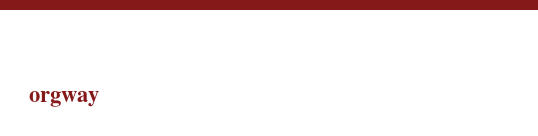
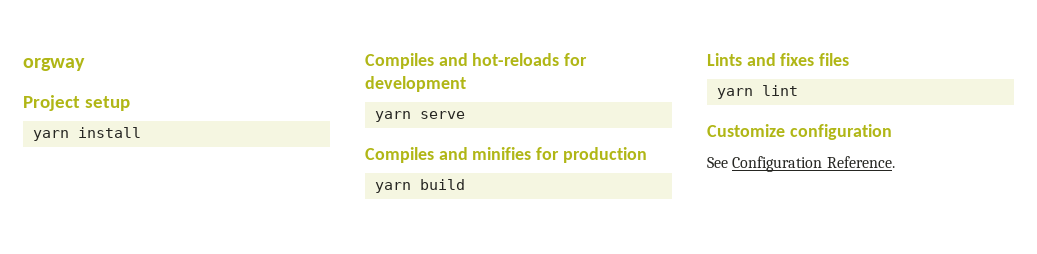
+ Project setup
+ yarn install
+ Compiles and hot-reloads for development
+ yarn serve
+ Compiles and minifies for production
+ yarn build
+ Lints and fixes files
+ yarn lint
+ Customize configuration
+ See Configuration Reference.

